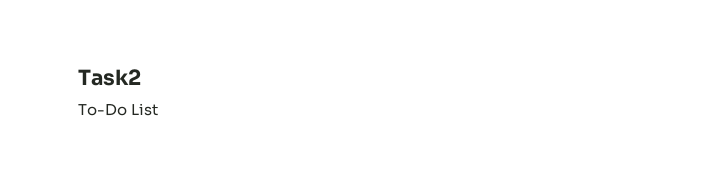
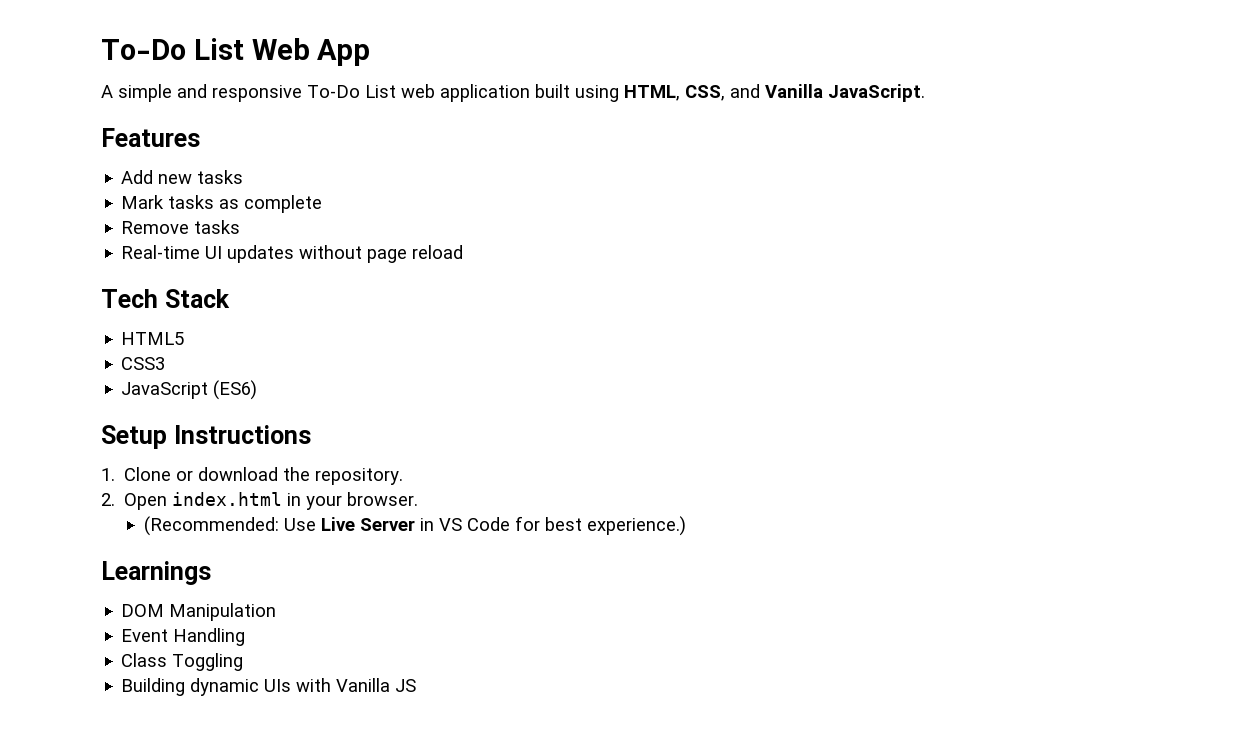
- Task2
- To-Do List
+ To-Do List Web App
+ A simple and responsive To-Do List web application built using HTML, CSS, and Vanilla JavaScript.
+ Features
+ Add new tasks
+ Mark tasks as complete
+ Remove tasks
+ Real-time UI updates without page reload
+ Tech Stack
+ HTML5
+ CSS3
+ JavaScript (ES6)
+ Setup Instructions
+ 1. Clone or download the repository.
+ 2. Open index.html in your browser.
+ (Recommended: Use Live Server in VS Code for best experience.)
+ Learnings
+ DOM Manipulation
+ Event Handling
+ Class Toggling
+ Building dynamic UIs with Vanilla JS

